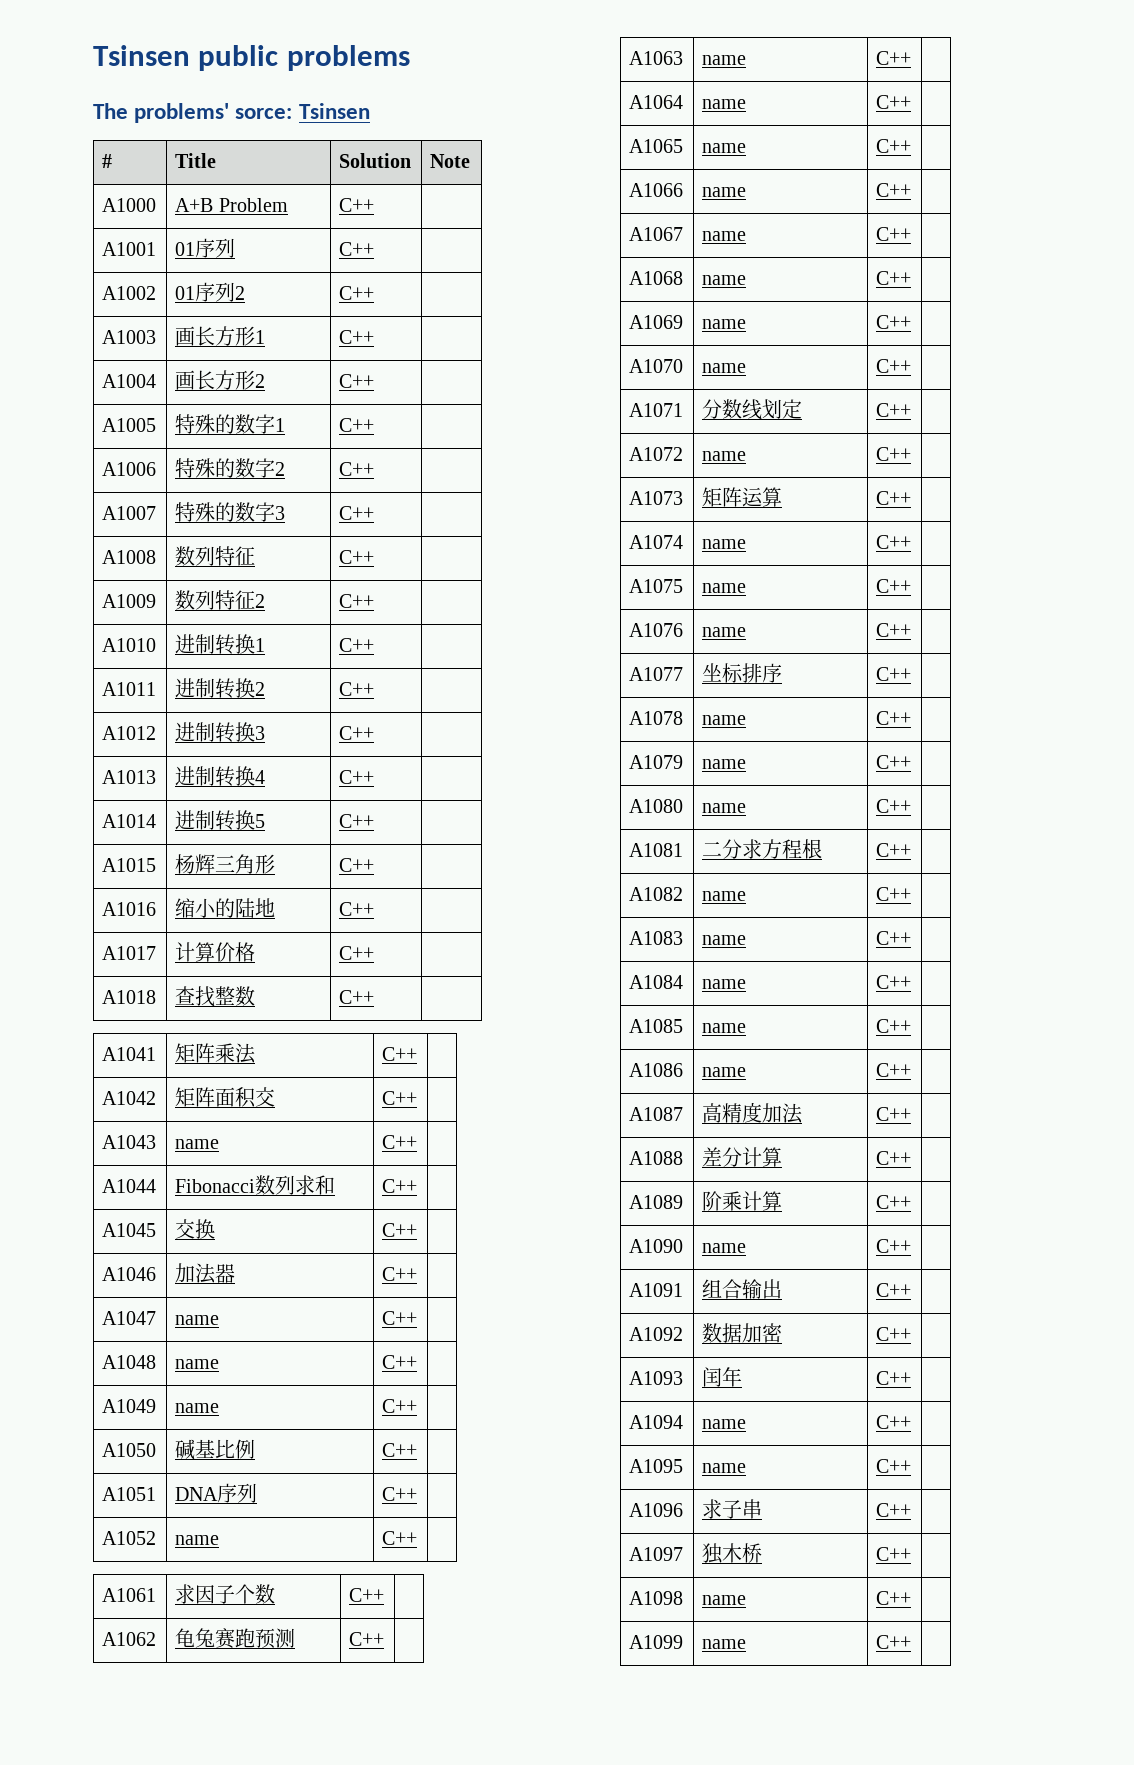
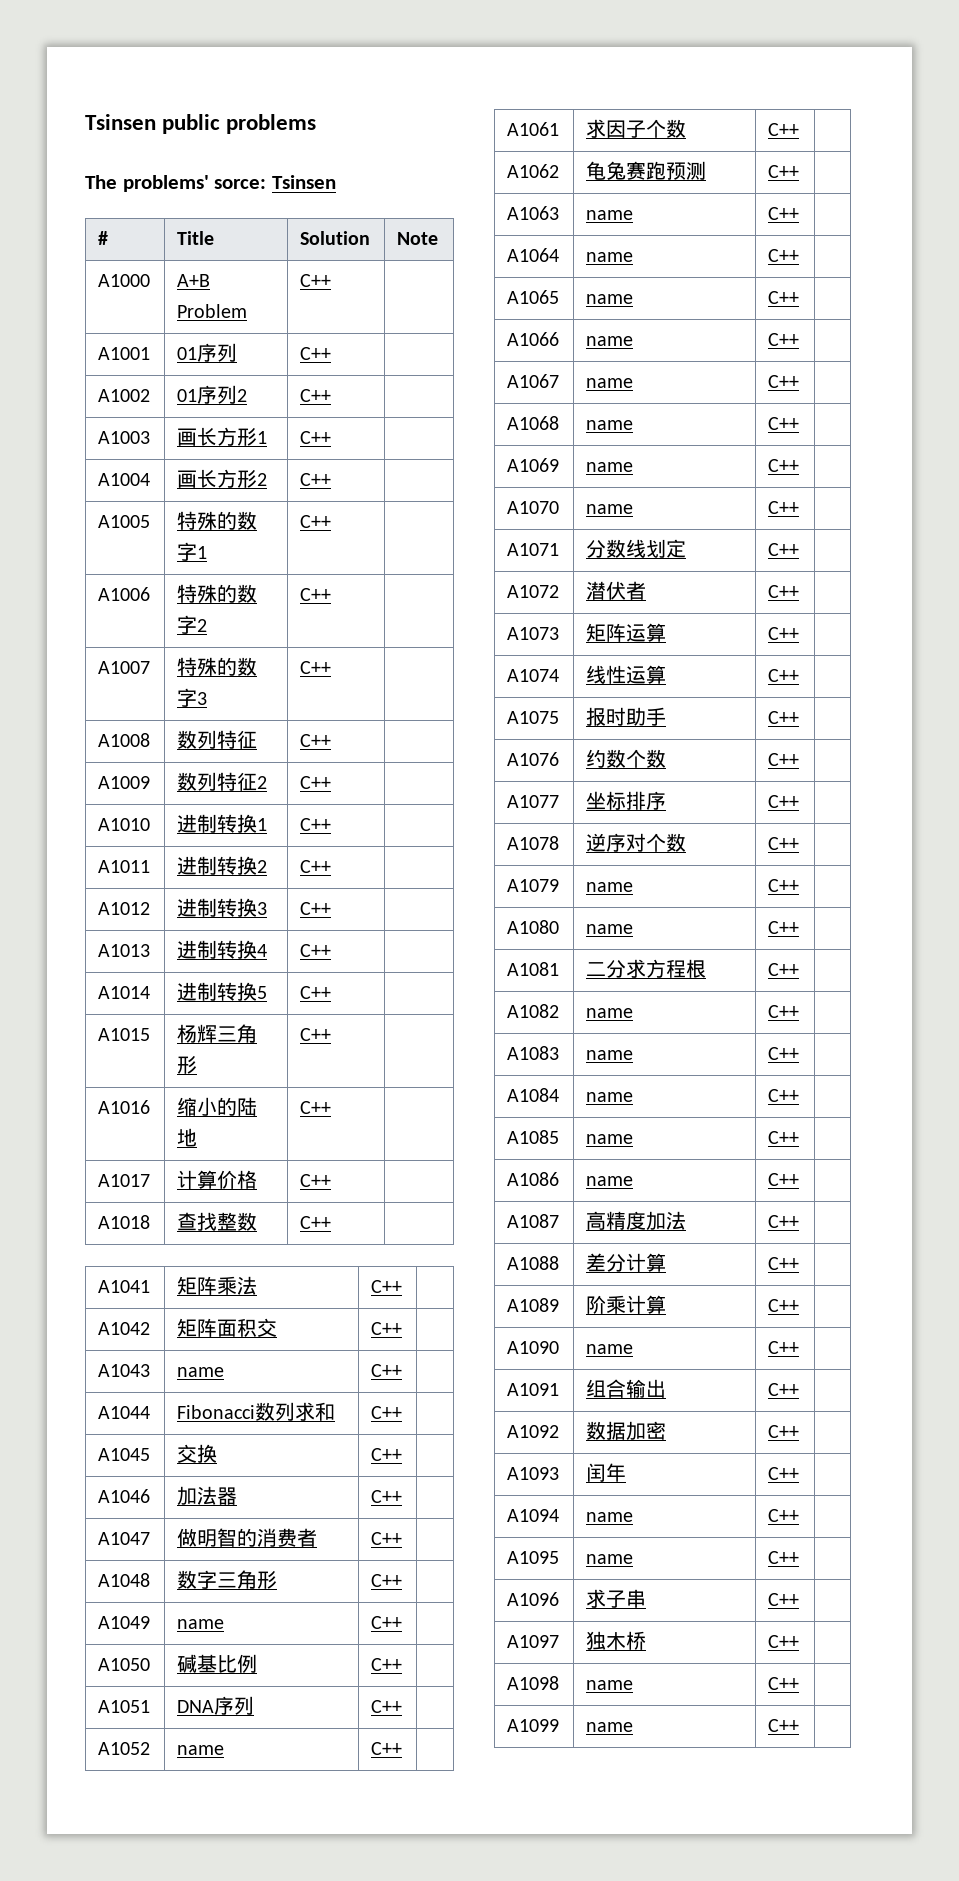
- A1047 | name | C++ |
+ A1047 | 做明智的消费者 | C++ |
- A1048 | name | C++ |
+ A1048 | 数字三角形 | C++ |
- A1072 | name | C++ |
+ A1072 | 潜伏者 | C++ |
- A1074 | name | C++ |
+ A1074 | 线性运算 | C++ |
- A1075 | name | C++ |
+ A1075 | 报时助手 | C++ |
- A1076 | name | C++ |
+ A1076 | 约数个数 | C++ |
- A1078 | name | C++ |
+ A1078 | 逆序对个数 | C++ |

